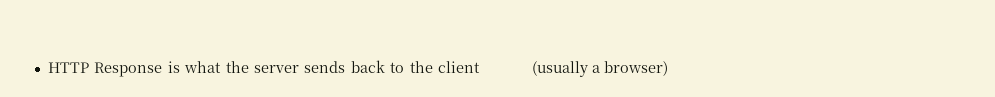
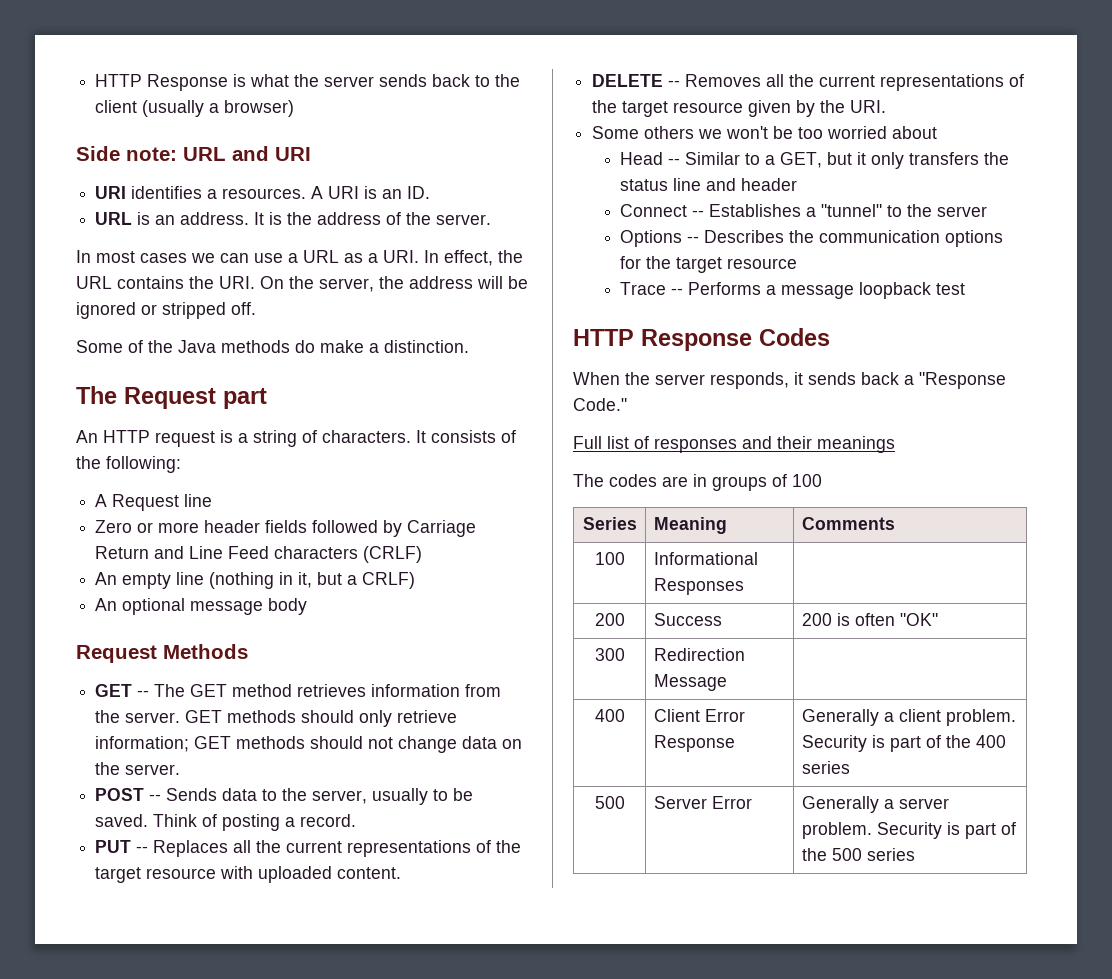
+ Side note: URL and URI
+ URI identifies a resources. A URI is an ID.
+ URL is an address. It is the address of the server.
+ In most cases we can use a URL as a URI. In effect, the URL contains the URI. On the server, the address will be ignored or stripped off.
+ Some of the Java methods do make a distinction.
+ The Request part
+ An HTTP request is a string of characters. It consists of the following:
+ A Request line
+ Zero or more header fields followed by Carriage Return and Line Feed characters (CRLF)
+ An empty line (nothing in it, but a CRLF)
+ An optional message body
+ Request Methods
+ GET -- The GET method retrieves information from the server. GET methods should only retrieve information; GET methods should not change data on the server.
+ POST -- Sends data to the server, usually to be saved. Think of posting a record.
+ PUT -- Replaces all the current representations of the target resource with uploaded content.
+ DELETE -- Removes all the current representations of the target resource given by the URI.
+ Some others we won't be too worried about
+ Head -- Similar to a GET, but it only transfers the status line and header
+ Connect -- Establishes a "tunnel" to the server
+ Options -- Describes the communication options for the target resource
+ Trace -- Performs a message loopback test
+ HTTP Response Codes
+ When the server responds, it sends back a "Response Code."
+ Full list of responses and their meanings
+ The codes are in groups of 100
+ Series | Meaning | Comments
+ 100 | Informational Responses |
+ 200 | Success | 200 is often "OK"
+ 300 | Redirection Message |
+ 400 | Client Error Response | Generally a client problem. Security is part of the 400 series
+ 500 | Server Error | Generally a server problem. Security is part of the 500 series

